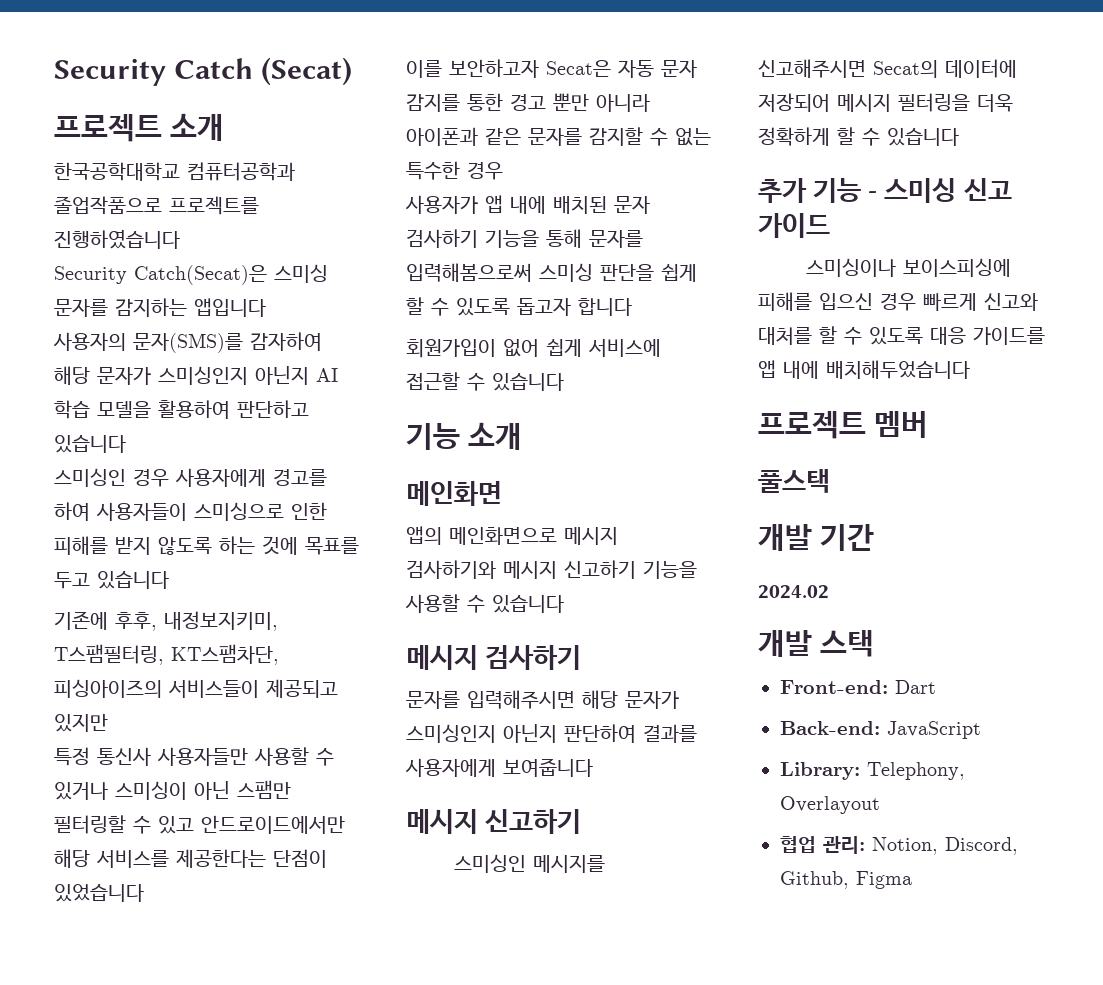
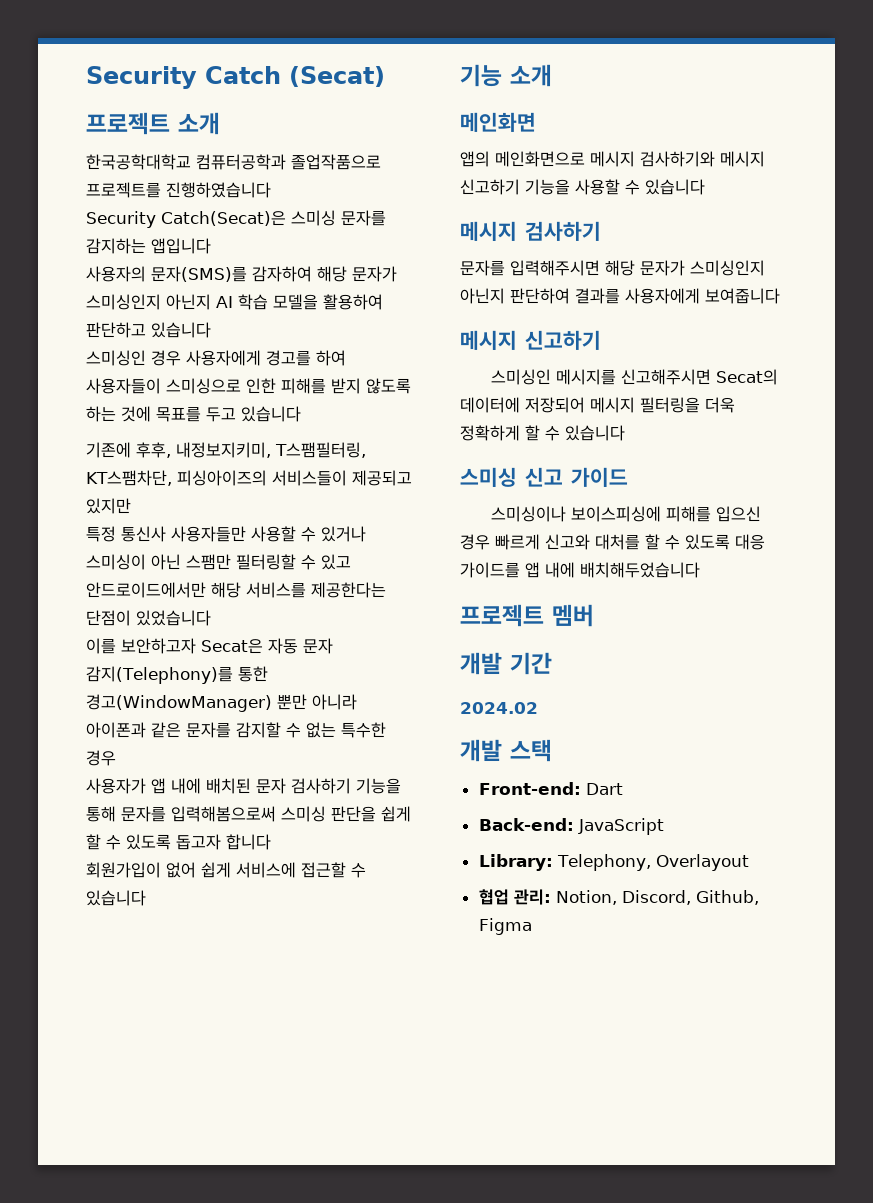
- 이를 보안하고자 Secat은 자동 문자 감지를 통한 경고 뿐만 아니라 아이폰과 같은 문자를 감지할 수 없는 특수한 경우
+ 이를 보안하고자 Secat은 자동 문자 감지(Telephony)를 통한 경고(WindowManager) 뿐만 아니라 아이폰과 같은 문자를 감지할 수 없는 특수한 경우
- 추가 기능 - 스미싱 신고 가이드
+ 스미싱 신고 가이드
- 풀스택

